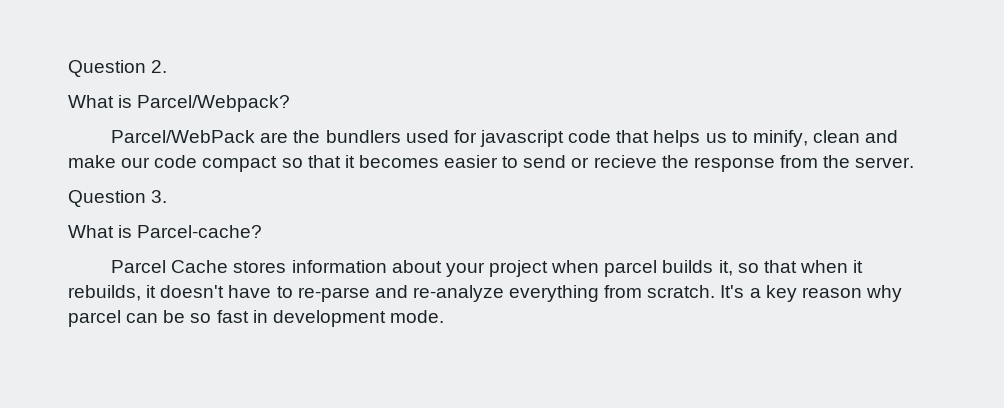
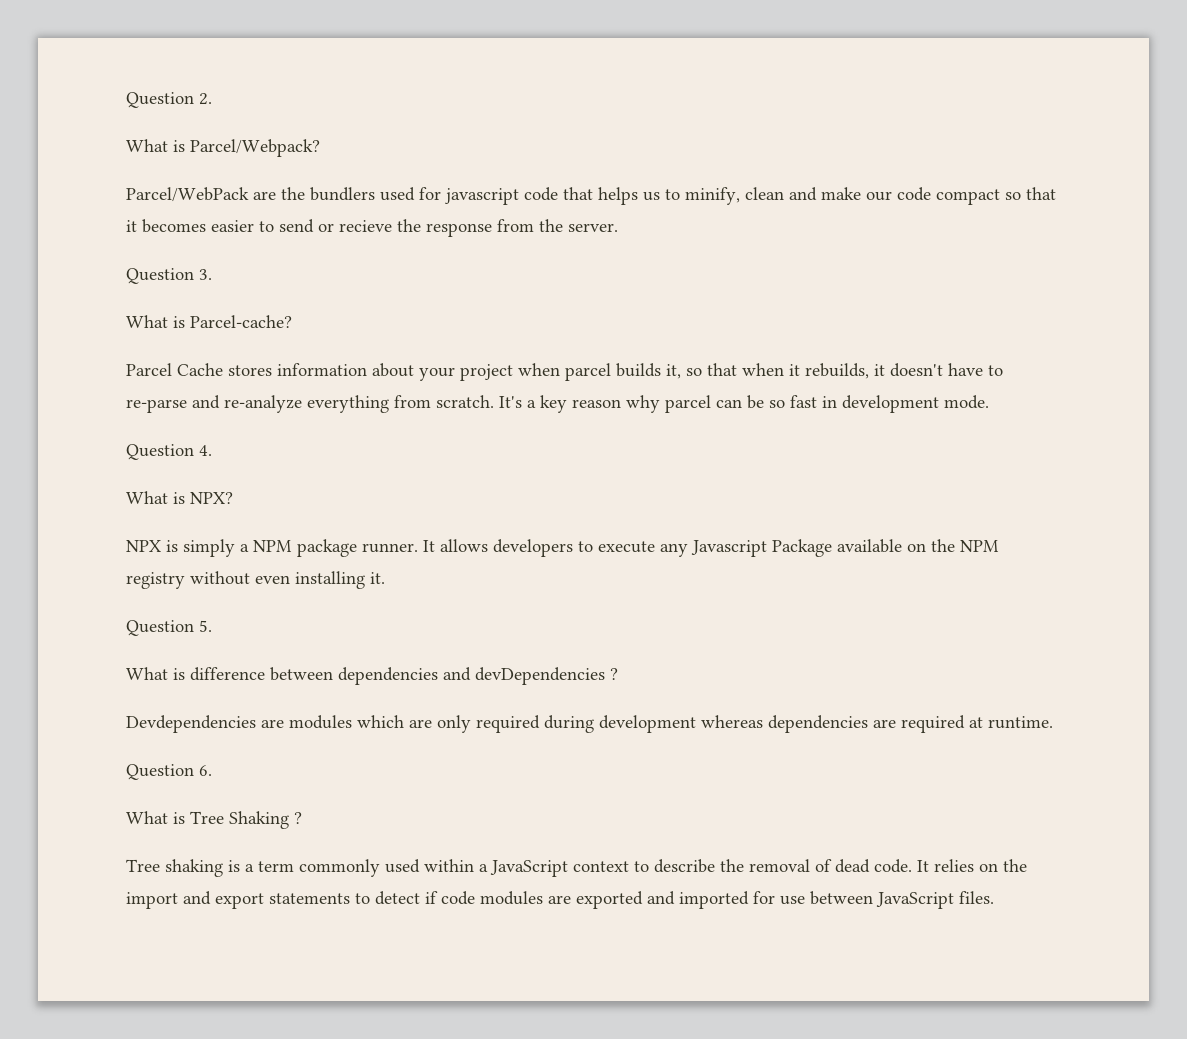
+ Question 4.
+ What is NPX?
+ NPX is simply a NPM package runner. It allows developers to execute any Javascript Package available on the NPM registry without even installing it.
+ Question 5.
+ What is difference between dependencies and devDependencies ?
+ Devdependencies are modules which are only required during development whereas dependencies are required at runtime.
+ Question 6.
+ What is Tree Shaking ?
+ Tree shaking is a term commonly used within a JavaScript context to describe the removal of dead code. It relies on the import and export statements to detect if code modules are exported and imported for use between JavaScript files.

